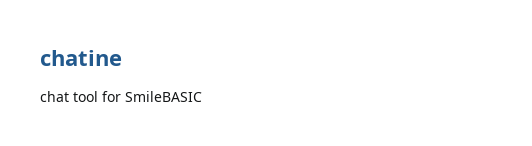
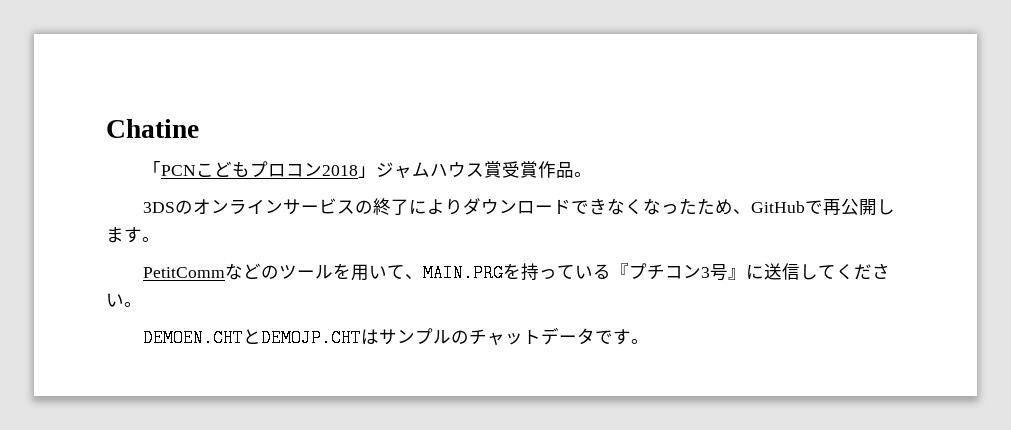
- chatine
- chat tool for SmileBASIC
+ Chatine
+ 「PCNこどもプロコン2018」ジャムハウス賞受賞作品。
+ 3DSのオンラインサービスの終了によりダウンロードできなくなったため、GitHubで再公開します。
+ PetitCommなどのツールを用いて、MAIN.PRGを持っている『プチコン3号』に送信してください。
+ DEMOEN.CHTとDEMOJP.CHTはサンプルのチャットデータです。

